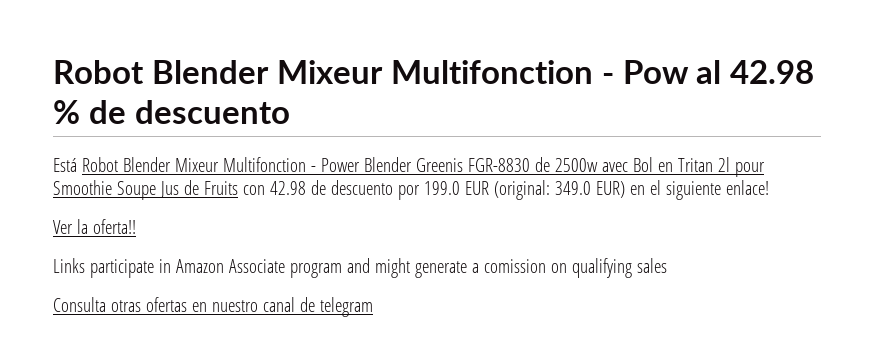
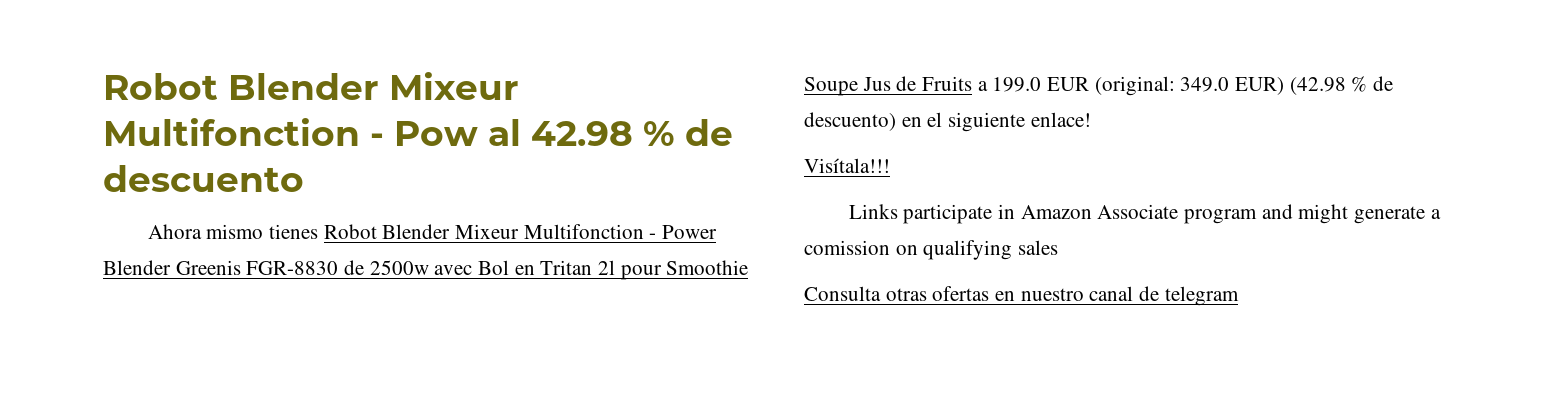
- Está Robot Blender Mixeur Multifonction - Power Blender Greenis FGR-8830 de 2500w avec Bol en Tritan 2l pour Smoothie Soupe Jus de Fruits con 42.98 de descuento por 199.0 EUR (original: 349.0 EUR) en el siguiente enlace!
+ Ahora mismo tienes Robot Blender Mixeur Multifonction - Power Blender Greenis FGR-8830 de 2500w avec Bol en Tritan 2l pour Smoothie Soupe Jus de Fruits a 199.0 EUR (original: 349.0 EUR) (42.98 % de descuento) en el siguiente enlace!
- Ver la oferta!!
+ Visítala!!!

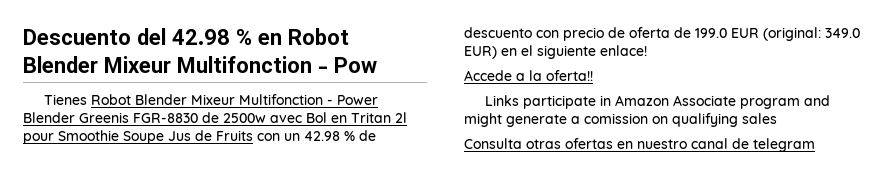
- Robot Blender Mixeur Multifonction - Pow al 42.98 % de descuento
- Ahora mismo tienes Robot Blender Mixeur Multifonction - Power Blender Greenis FGR-8830 de 2500w avec Bol en Tritan 2l pour Smoothie Soupe Jus de Fruits a 199.0 EUR (original: 349.0 EUR) (42.98 % de descuento) en el siguiente enlace!
+ Descuento del 42.98 % en Robot Blender Mixeur Multifonction - Pow
+ Tienes Robot Blender Mixeur Multifonction - Power Blender Greenis FGR-8830 de 2500w avec Bol en Tritan 2l pour Smoothie Soupe Jus de Fruits con un 42.98 % de descuento con precio de oferta de 199.0 EUR (original: 349.0 EUR) en el siguiente enlace!
- Visítala!!!
+ Accede a la oferta!!

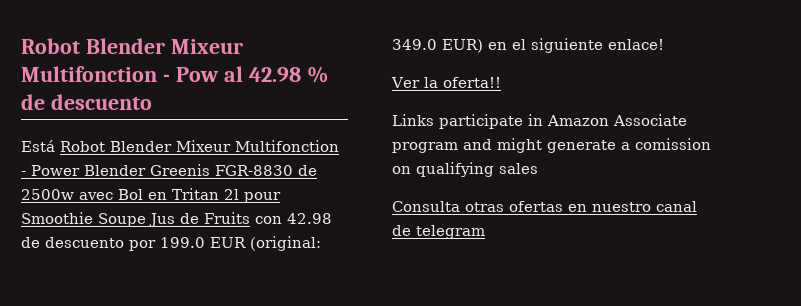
- Descuento del 42.98 % en Robot Blender Mixeur Multifonction - Pow
- Tienes Robot Blender Mixeur Multifonction - Power Blender Greenis FGR-8830 de 2500w avec Bol en Tritan 2l pour Smoothie Soupe Jus de Fruits con un 42.98 % de descuento con precio de oferta de 199.0 EUR (original: 349.0 EUR) en el siguiente enlace!
+ Robot Blender Mixeur Multifonction - Pow al 42.98 % de descuento
+ Está Robot Blender Mixeur Multifonction - Power Blender Greenis FGR-8830 de 2500w avec Bol en Tritan 2l pour Smoothie Soupe Jus de Fruits con 42.98 de descuento por 199.0 EUR (original: 349.0 EUR) en el siguiente enlace!
- Accede a la oferta!!
+ Ver la oferta!!

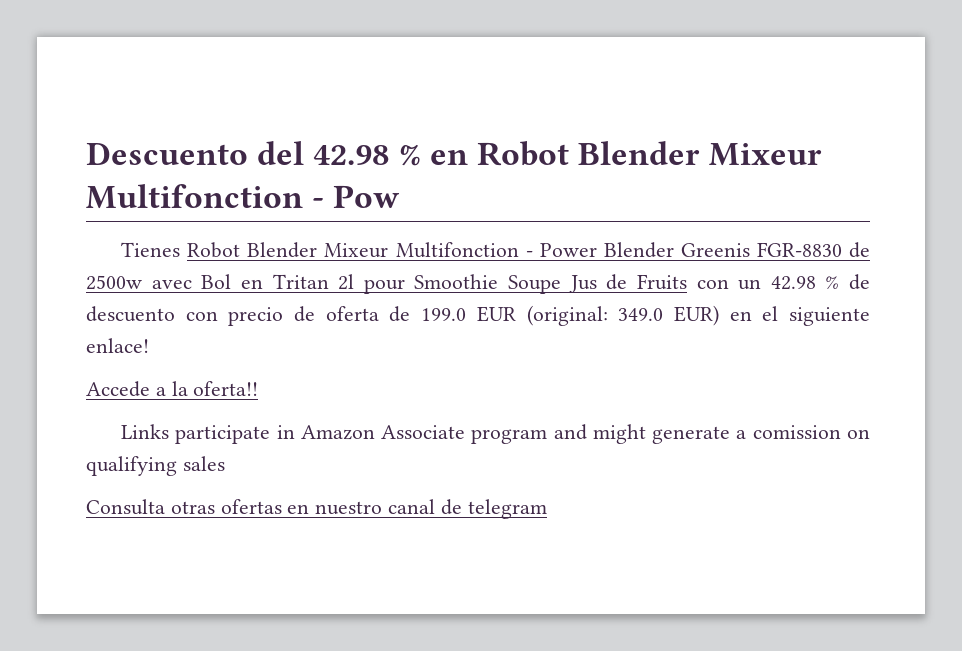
- Robot Blender Mixeur Multifonction - Pow al 42.98 % de descuento
- Está Robot Blender Mixeur Multifonction - Power Blender Greenis FGR-8830 de 2500w avec Bol en Tritan 2l pour Smoothie Soupe Jus de Fruits con 42.98 de descuento por 199.0 EUR (original: 349.0 EUR) en el siguiente enlace!
+ Descuento del 42.98 % en Robot Blender Mixeur Multifonction - Pow
+ Tienes Robot Blender Mixeur Multifonction - Power Blender Greenis FGR-8830 de 2500w avec Bol en Tritan 2l pour Smoothie Soupe Jus de Fruits con un 42.98 % de descuento con precio de oferta de 199.0 EUR (original: 349.0 EUR) en el siguiente enlace!
- Ver la oferta!!
+ Accede a la oferta!!

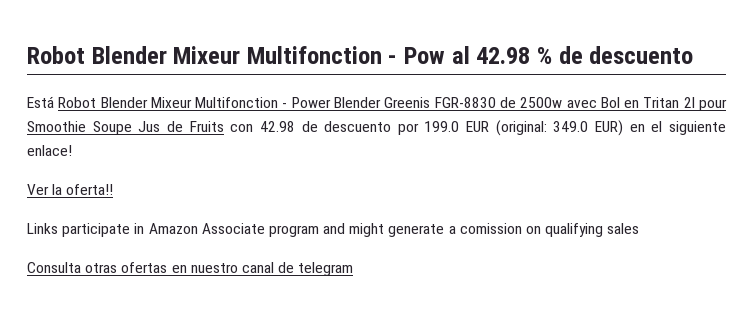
- Descuento del 42.98 % en Robot Blender Mixeur Multifonction - Pow
- Tienes Robot Blender Mixeur Multifonction - Power Blender Greenis FGR-8830 de 2500w avec Bol en Tritan 2l pour Smoothie Soupe Jus de Fruits con un 42.98 % de descuento con precio de oferta de 199.0 EUR (original: 349.0 EUR) en el siguiente enlace!
+ Robot Blender Mixeur Multifonction - Pow al 42.98 % de descuento
+ Está Robot Blender Mixeur Multifonction - Power Blender Greenis FGR-8830 de 2500w avec Bol en Tritan 2l pour Smoothie Soupe Jus de Fruits con 42.98 de descuento por 199.0 EUR (original: 349.0 EUR) en el siguiente enlace!
- Accede a la oferta!!
+ Ver la oferta!!

